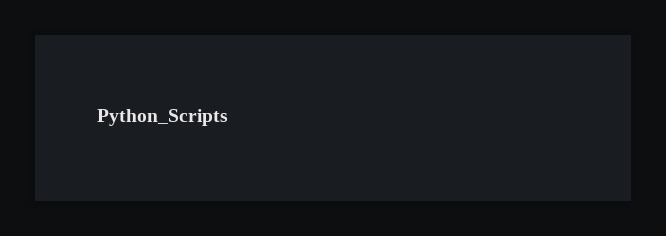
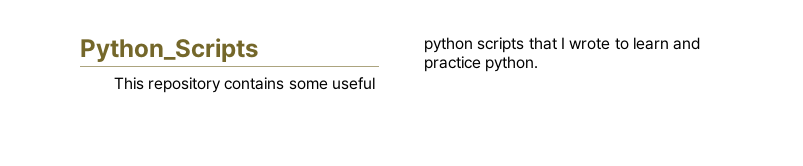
+ This repository contains some useful python scripts that I wrote to learn and practice python.

